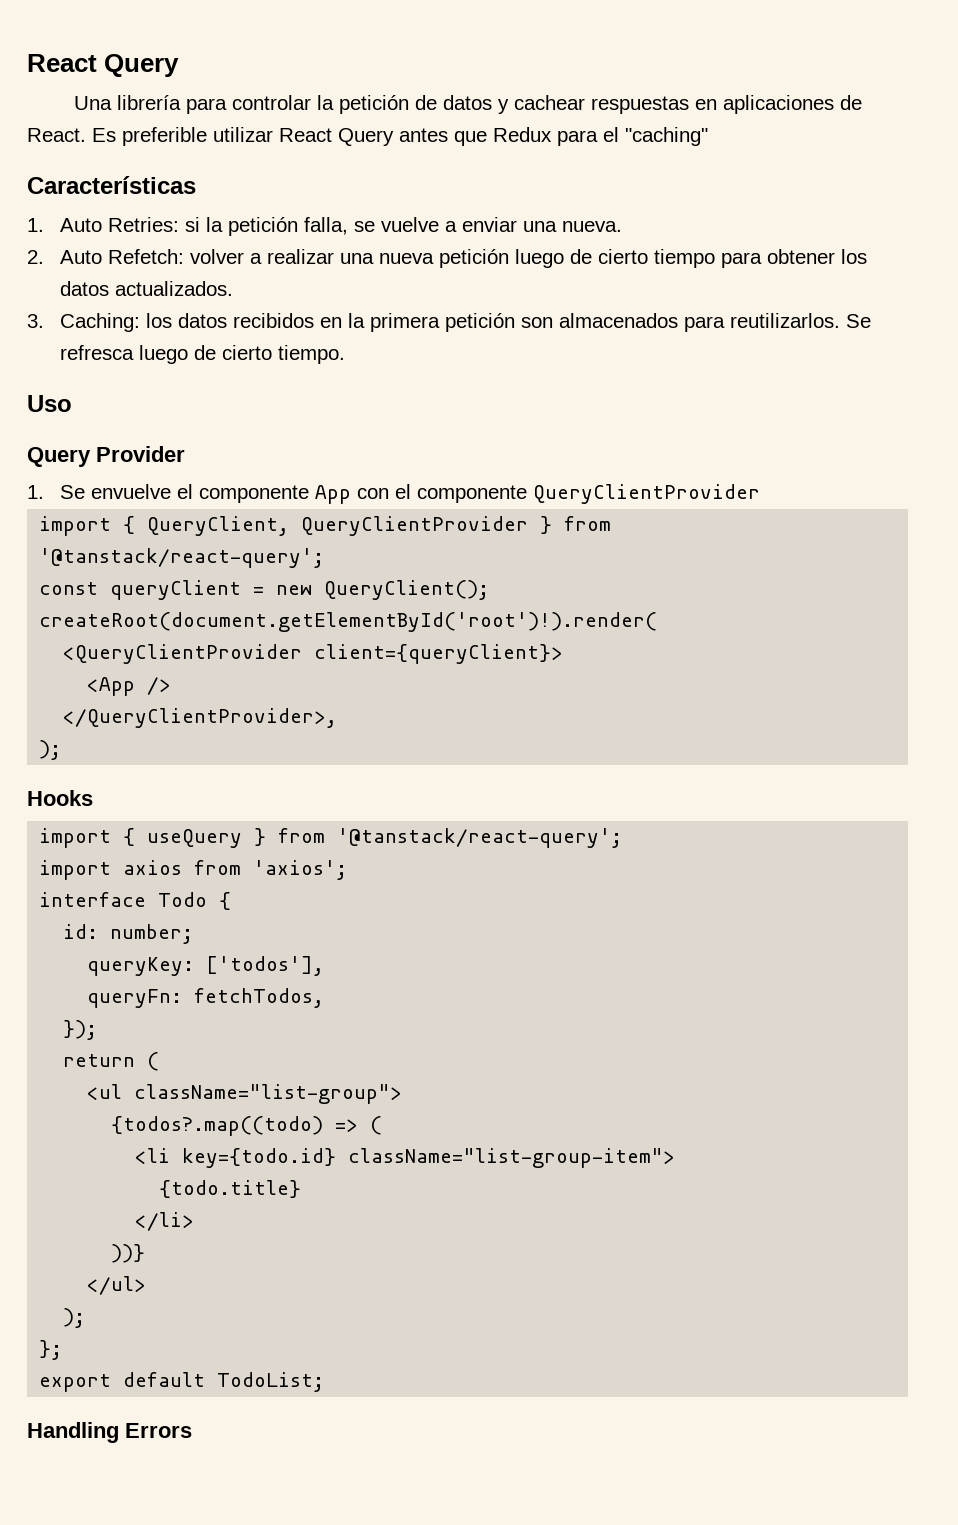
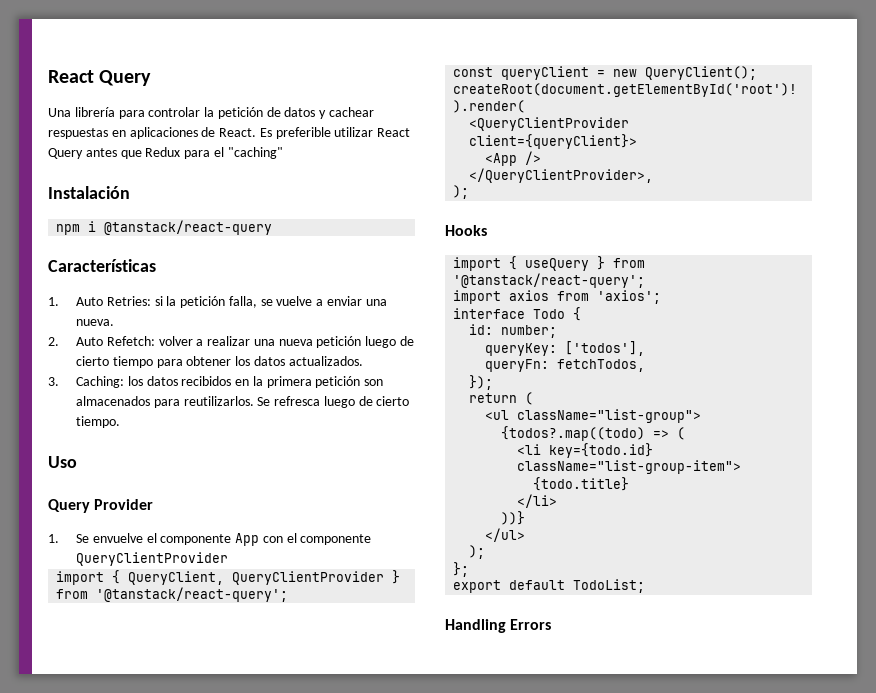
+ Instalación
+ npm i @tanstack/react-query

